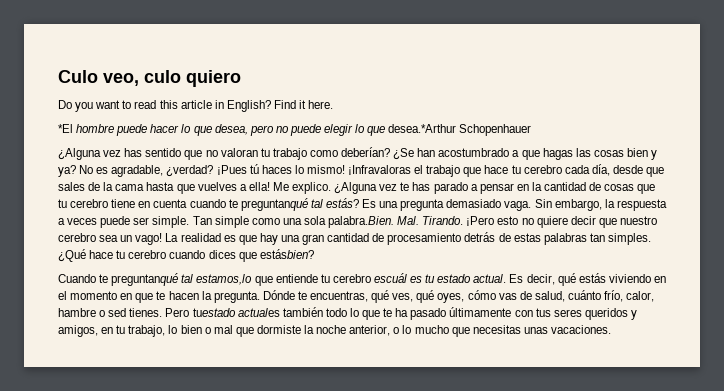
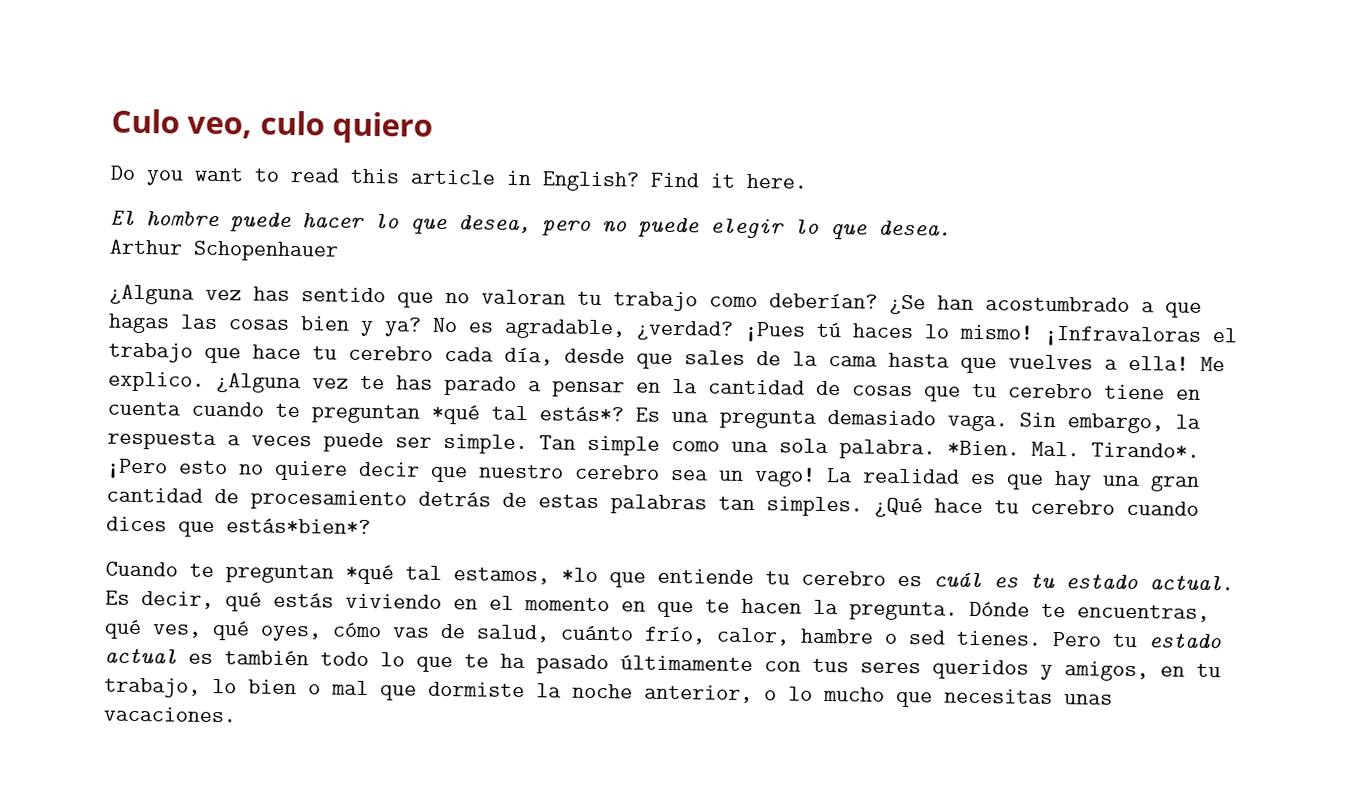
- *El hombre puede hacer lo que desea, pero no puede elegir lo que desea.*Arthur Schopenhauer
+ El hombre puede hacer lo que desea, pero no puede elegir lo que desea.
+ Arthur Schopenhauer
- ¿Alguna vez te has parado a pensar en la cantidad de cosas que tu cerebro tiene en cuenta cuando te preguntanqué tal estás?
+ ¿Alguna vez te has parado a pensar en la cantidad de cosas que tu cerebro tiene en cuenta cuando te preguntan *qué tal estás*?
- Tan simple como una sola palabra.Bien. Mal. Tirando.
+ Tan simple como una sola palabra. *Bien. Mal. Tirando*.
- ¿Qué hace tu cerebro cuando dices que estásbien?
+ ¿Qué hace tu cerebro cuando dices que estás*bien*?
- Cuando te preguntanqué tal estamos,lo que entiende tu cerebro escuál es tu estado actual.
+ Cuando te preguntan *qué tal estamos, *lo que entiende tu cerebro es cuál es tu estado actual.
- Pero tuestado actuales también todo lo que te ha pasado últimamente con tus seres queridos y amigos, en tu trabajo, lo bien o mal que dormiste la noche anterior, o lo mucho que necesitas unas vacaciones.
+ Pero tu estado actual es también todo lo que te ha pasado últimamente con tus seres queridos y amigos, en tu trabajo, lo bien o mal que dormiste la noche anterior, o lo mucho que necesitas unas vacaciones.

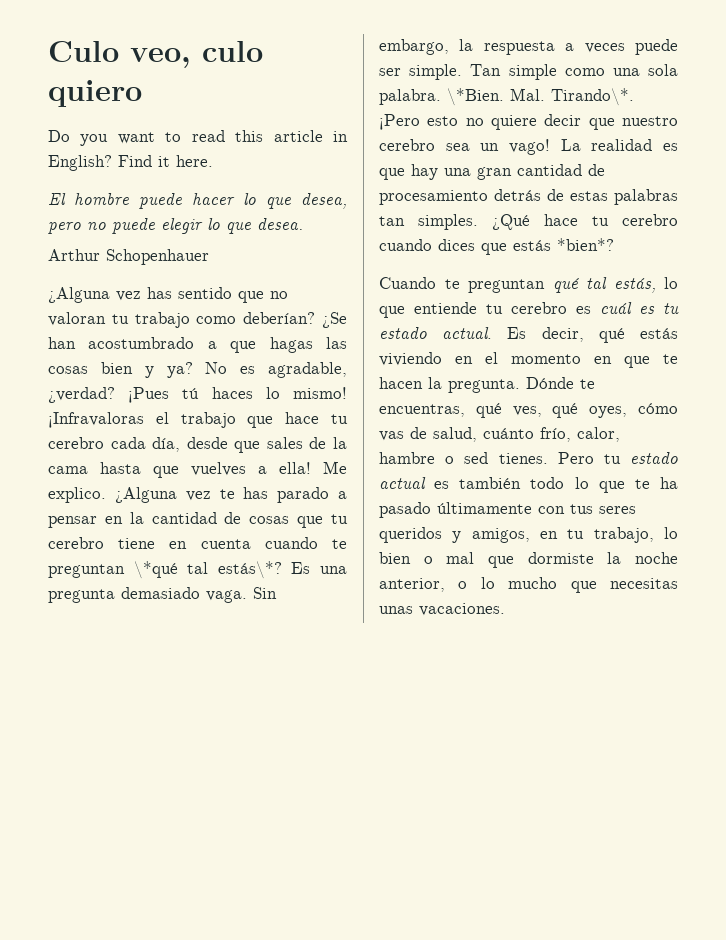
- ¿Alguna vez te has parado a pensar en la cantidad de cosas que tu cerebro tiene en cuenta cuando te preguntan *qué tal estás*?
+ ¿Alguna vez te has parado a pensar en la cantidad de cosas que tu cerebro tiene en cuenta cuando te preguntan \*qué tal estás\*?
- *Bien. Mal. Tirando*.
+ \*Bien. Mal. Tirando\*.
- ¿Qué hace tu cerebro cuando dices que estás*bien*?
+ ¿Qué hace tu cerebro cuando dices que estás *bien*?
- Cuando te preguntan *qué tal estamos, *lo que entiende tu cerebro es cuál es tu estado actual.
+ Cuando te preguntan qué tal estás, lo que entiende tu cerebro es cuál es tu estado actual.

